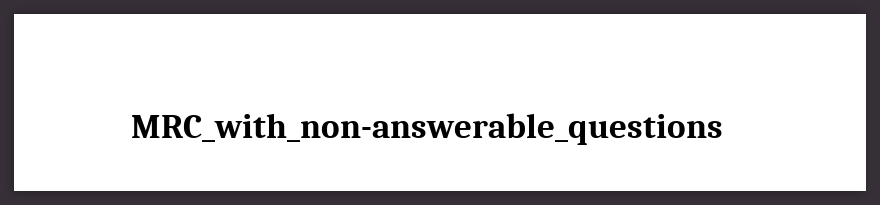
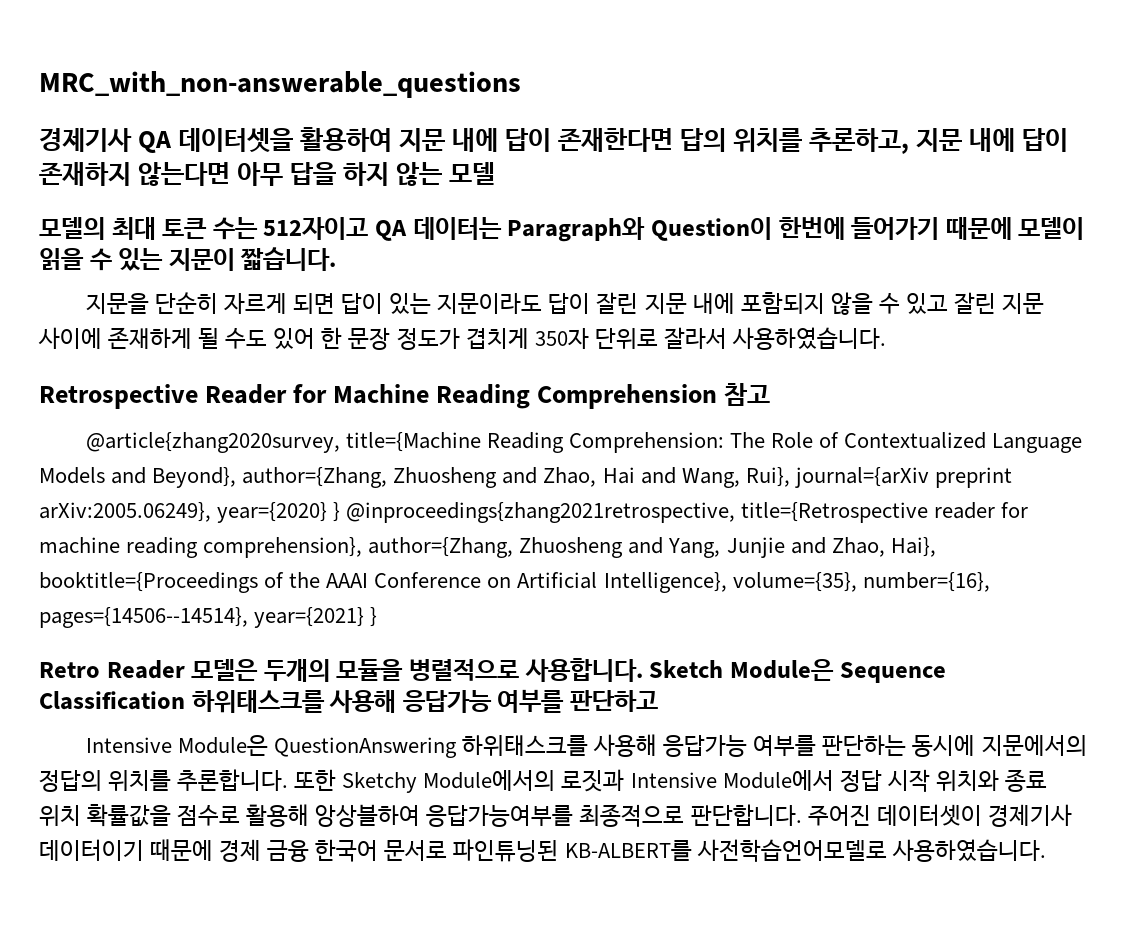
+ 경제기사 QA 데이터셋을 활용하여 지문 내에 답이 존재한다면 답의 위치를 추론하고, 지문 내에 답이 존재하지 않는다면 아무 답을 하지 않는 모델
+ 모델의 최대 토큰 수는 512자이고 QA 데이터는 Paragraph와 Question이 한번에 들어가기 때문에 모델이 읽을 수 있는 지문이 짧습니다.
+ 지문을 단순히 자르게 되면 답이 있는 지문이라도 답이 잘린 지문 내에 포함되지 않을 수 있고 잘린 지문 사이에 존재하게 될 수도 있어 한 문장 정도가 겹치게 350자 단위로 잘라서 사용하였습니다.
+ Retrospective Reader for Machine Reading Comprehension 참고
+ @article{zhang2020survey, title={Machine Reading Comprehension: The Role of Contextualized Language Models and Beyond}, author={Zhang, Zhuosheng and Zhao, Hai and Wang, Rui}, journal={arXiv preprint arXiv:2005.06249}, year={2020} } @inproceedings{zhang2021retrospective, title={Retrospective reader for machine reading comprehension}, author={Zhang, Zhuosheng and Yang, Junjie and Zhao, Hai}, booktitle={Proceedings of the AAAI Conference on Artificial Intelligence}, volume={35}, number={16}, pages={14506--14514}, year={2021} }
+ Retro Reader 모델은 두개의 모듈을 병렬적으로 사용합니다. Sketch Module은 Sequence Classification 하위태스크를 사용해 응답가능 여부를 판단하고
+ Intensive Module은 QuestionAnswering 하위태스크를 사용해 응답가능 여부를 판단하는 동시에 지문에서의 정답의 위치를 추론합니다. 또한 Sketchy Module에서의 로짓과 Intensive Module에서 정답 시작 위치와 종료 위치 확률값을 점수로 활용해 앙상블하여 응답가능여부를 최종적으로 판단합니다. 주어진 데이터셋이 경제기사 데이터이기 때문에 경제 금융 한국어 문서로 파인튜닝된 KB-ALBERT를 사전학습언어모델로 사용하였습니다.

